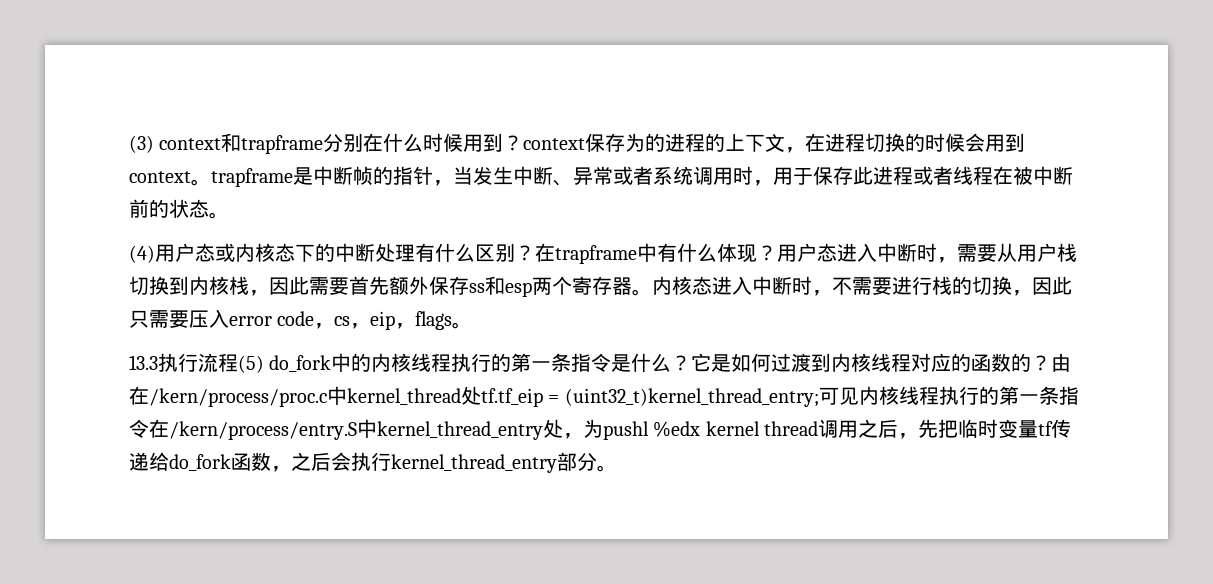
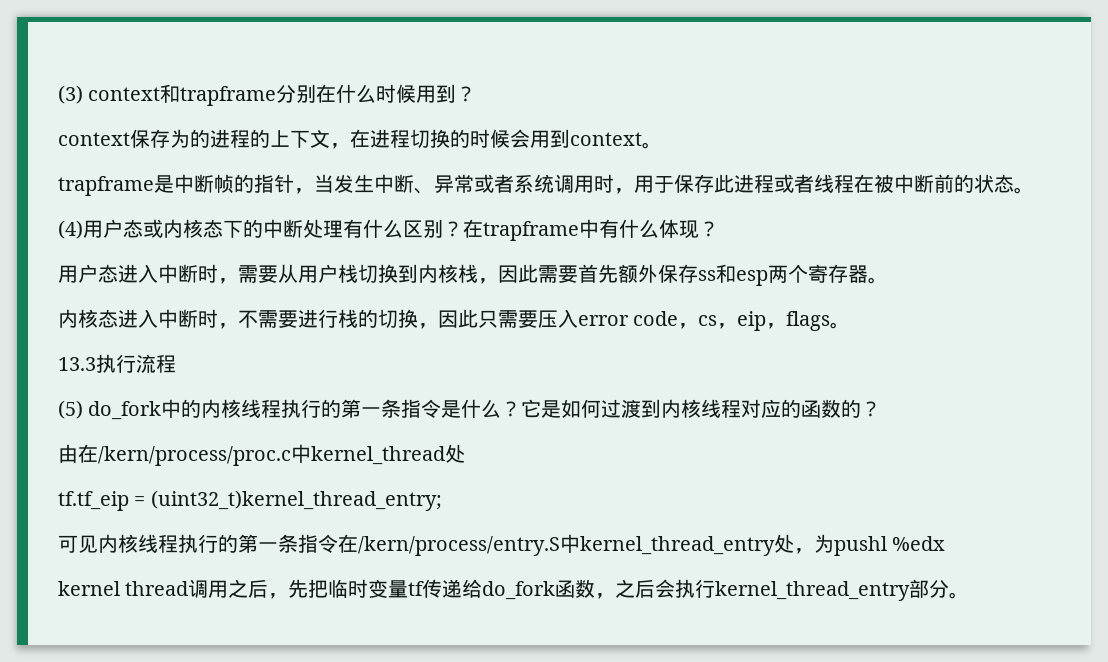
- (3) context和trapframe分别在什么时候用到？context保存为的进程的上下文，在进程切换的时候会用到context。trapframe是中断帧的指针，当发生中断、异常或者系统调用时，用于保存此进程或者线程在被中断前的状态。
+ (3) context和trapframe分别在什么时候用到？
+ context保存为的进程的上下文，在进程切换的时候会用到context。
+ trapframe是中断帧的指针，当发生中断、异常或者系统调用时，用于保存此进程或者线程在被中断前的状态。
- 在trapframe中有什么体现？用户态进入中断时，需要从用户栈切换到内核栈，因此需要首先额外保存ss和esp两个寄存器。内核态进入中断时，不需要进行栈的切换，因此只需要压入error code，cs，eip，flags。
+ 在trapframe中有什么体现？
+ 用户态进入中断时，需要从用户栈切换到内核栈，因此需要首先额外保存ss和esp两个寄存器。
+ 内核态进入中断时，不需要进行栈的切换，因此只需要压入error code，cs，eip，flags。
- 13.3执行流程(5) do_fork中的内核线程执行的第一条指令是什么？
+ 13.3执行流程
+ (5) do_fork中的内核线程执行的第一条指令是什么？
- 它是如何过渡到内核线程对应的函数的？由在/kern/process/proc.c中kernel_thread处tf.tf_eip = (uint32_t)kernel_thread_entry;可见内核线程执行的第一条指令在/kern/process/entry.S中kernel_thread_entry处，为pushl %edx kernel thread调用之后，先把临时变量tf传递给do_fork函数，之后会执行kernel_thread_entry部分。
+ 它是如何过渡到内核线程对应的函数的？
+ 由在/kern/process/proc.c中kernel_thread处
+ tf.tf_eip = (uint32_t)kernel_thread_entry;
+ 可见内核线程执行的第一条指令在/kern/process/entry.S中kernel_thread_entry处，为pushl %edx
+ kernel thread调用之后，先把临时变量tf传递给do_fork函数，之后会执行kernel_thread_entry部分。

